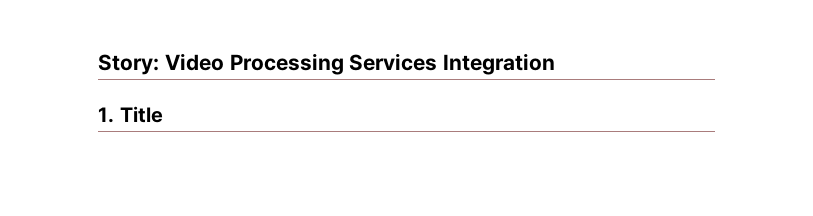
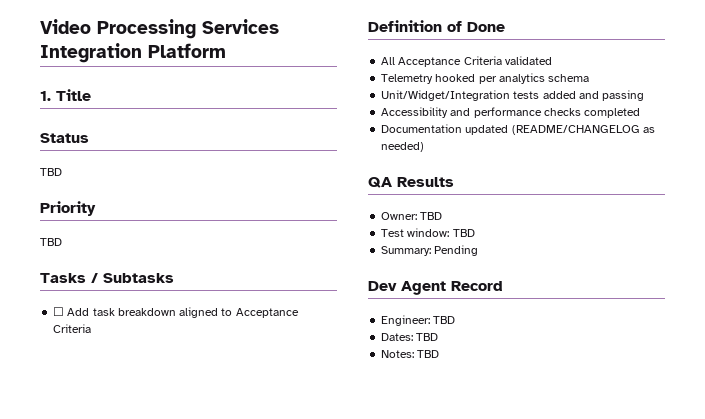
- Story: Video Processing Services Integration
+ Video Processing Services Integration Platform
+ Status
+ TBD
+ Priority
+ TBD
+ Tasks / Subtasks
+ ☐ Add task breakdown aligned to Acceptance Criteria
+ Definition of Done
+ All Acceptance Criteria validated
+ Telemetry hooked per analytics schema
+ Unit/Widget/Integration tests added and passing
+ Accessibility and performance checks completed
+ Documentation updated (README/CHANGELOG as needed)
+ QA Results
+ Owner: TBD
+ Test window: TBD
+ Summary: Pending
+ Dev Agent Record
+ Engineer: TBD
+ Dates: TBD
+ Notes: TBD

